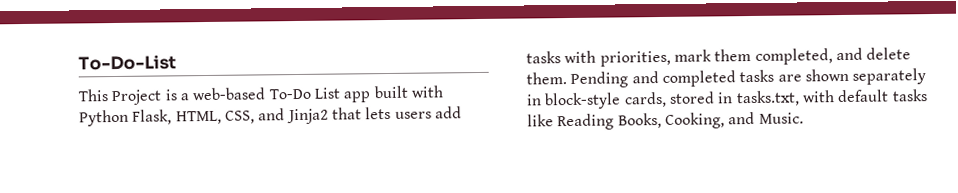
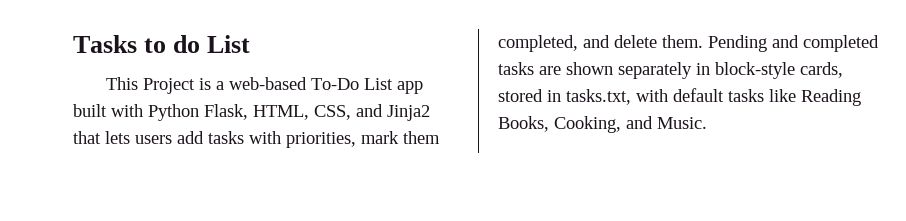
- To-Do-List
+ Tasks to do List

